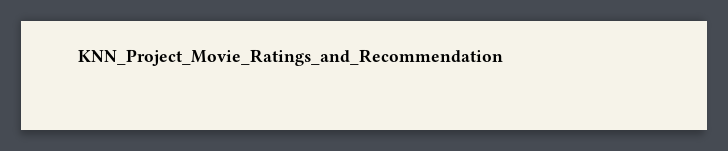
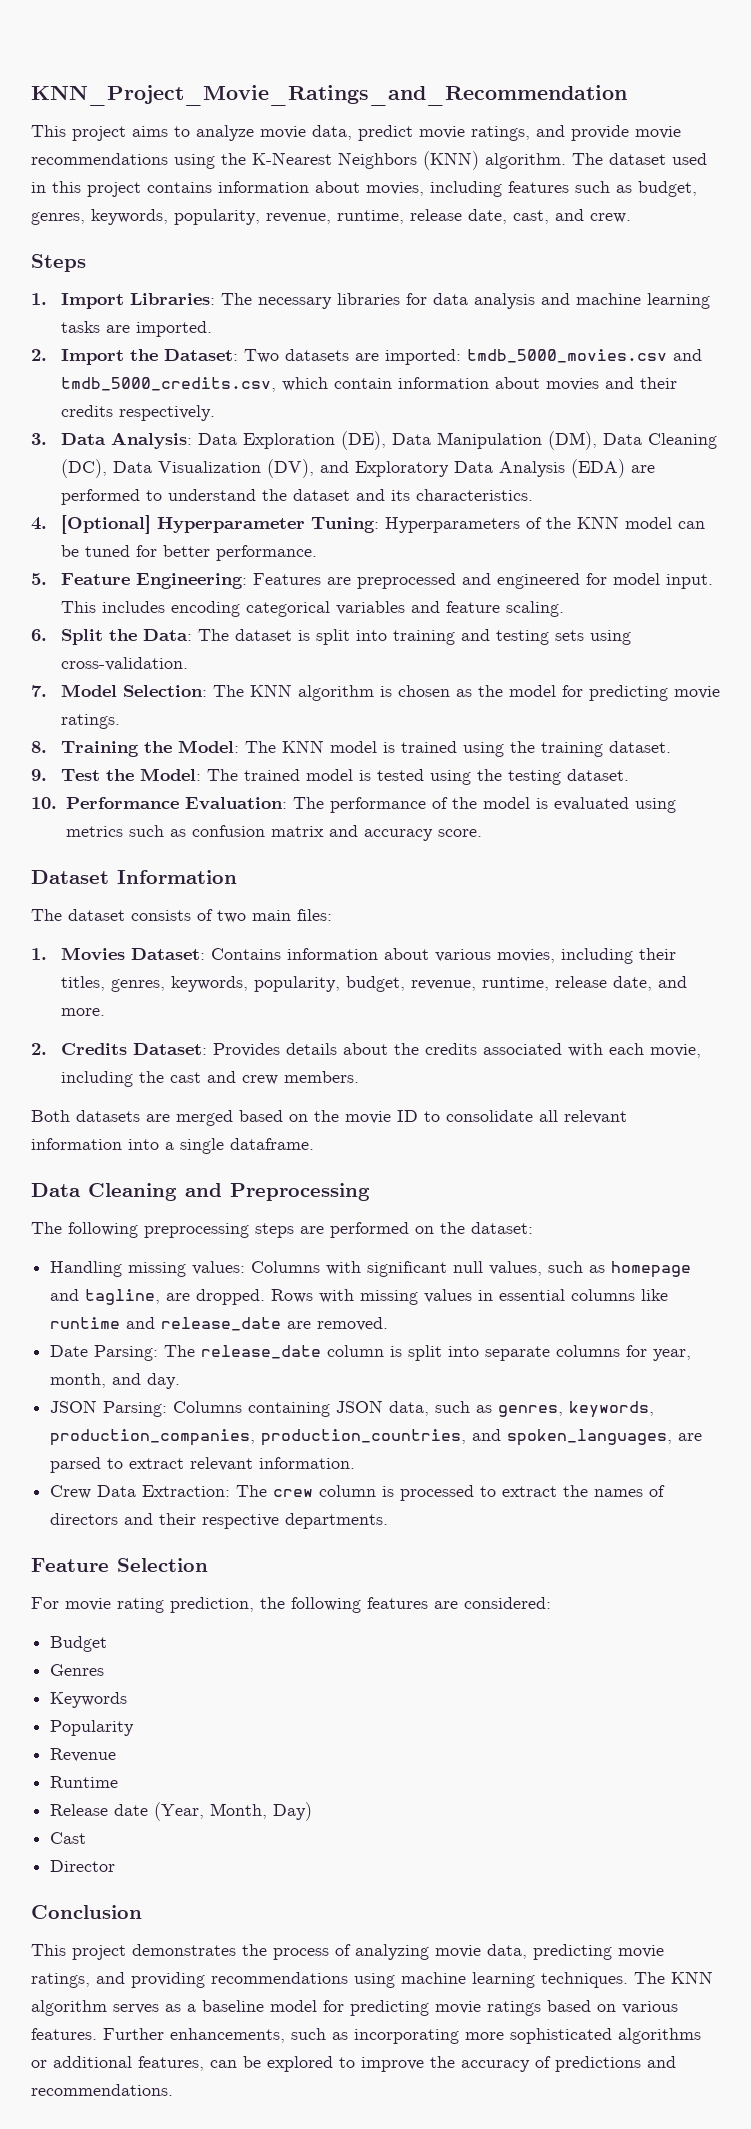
+ This project aims to analyze movie data, predict movie ratings, and provide movie recommendations using the K-Nearest Neighbors (KNN) algorithm. The dataset used in this project contains information about movies, including features such as budget, genres, keywords, popularity, revenue, runtime, release date, cast, and crew.
+ Steps
+ 1. Import Libraries: The necessary libraries for data analysis and machine learning tasks are imported.
+ 2. Import the Dataset: Two datasets are imported: tmdb_5000_movies.csv and tmdb_5000_credits.csv, which contain information about movies and their credits respectively.
+ 3. Data Analysis: Data Exploration (DE), Data Manipulation (DM), Data Cleaning (DC), Data Visualization (DV), and Exploratory Data Analysis (EDA) are performed to understand the dataset and its characteristics.
+ 4. [Optional] Hyperparameter Tuning: Hyperparameters of the KNN model can be tuned for better performance.
+ 5. Feature Engineering: Features are preprocessed and engineered for model input. This includes encoding categorical variables and feature scaling.
+ 6. Split the Data: The dataset is split into training and testing sets using cross-validation.
+ 7. Model Selection: The KNN algorithm is chosen as the model for predicting movie ratings.
+ 8. Training the Model: The KNN model is trained using the training dataset.
+ 9. Test the Model: The trained model is tested using the testing dataset.
+ 10. Performance Evaluation: The performance of the model is evaluated using metrics such as confusion matrix and accuracy score.
+ Dataset Information
+ The dataset consists of two main files:
+ 1. Movies Dataset: Contains information about various movies, including their titles, genres, keywords, popularity, budget, revenue, runtime, release date, and more.
+ 2. Credits Dataset: Provides details about the credits associated with each movie, including the cast and crew members.
+ Both datasets are merged based on the movie ID to consolidate all relevant information into a single dataframe.
+ Data Cleaning and Preprocessing
+ The following preprocessing steps are performed on the dataset:
+ Handling missing values: Columns with significant null values, such as homepage and tagline, are dropped. Rows with missing values in essential columns like runtime and release_date are removed.
+ Date Parsing: The release_date column is split into separate columns for year, month, and day.
+ JSON Parsing: Columns containing JSON data, such as genres, keywords, production_companies, production_countries, and spoken_languages, are parsed to extract relevant information.
+ Crew Data Extraction: The crew column is processed to extract the names of directors and their respective departments.
+ Feature Selection
+ For movie rating prediction, the following features are considered:
+ Budget
+ Genres
+ Keywords
+ Popularity
+ Revenue
+ Runtime
+ Release date (Year, Month, Day)
+ Cast
+ Director
+ Conclusion
+ This project demonstrates the process of analyzing movie data, predicting movie ratings, and providing recommendations using machine learning techniques. The KNN algorithm serves as a baseline model for predicting movie ratings based on various features. Further enhancements, such as incorporating more sophisticated algorithms or additional features, can be explored to improve the accuracy of predictions and recommendations.

